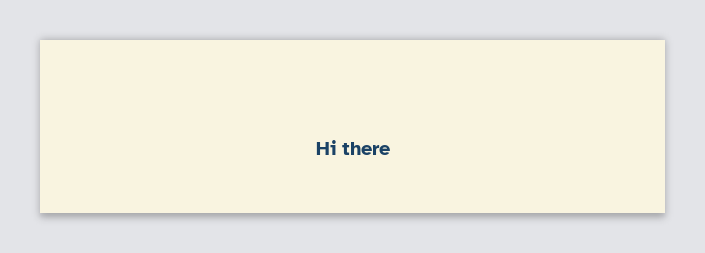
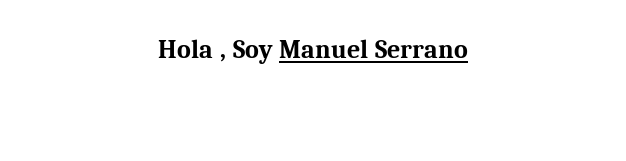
- Hi there
+ Hola , Soy Manuel Serrano

